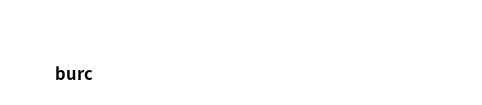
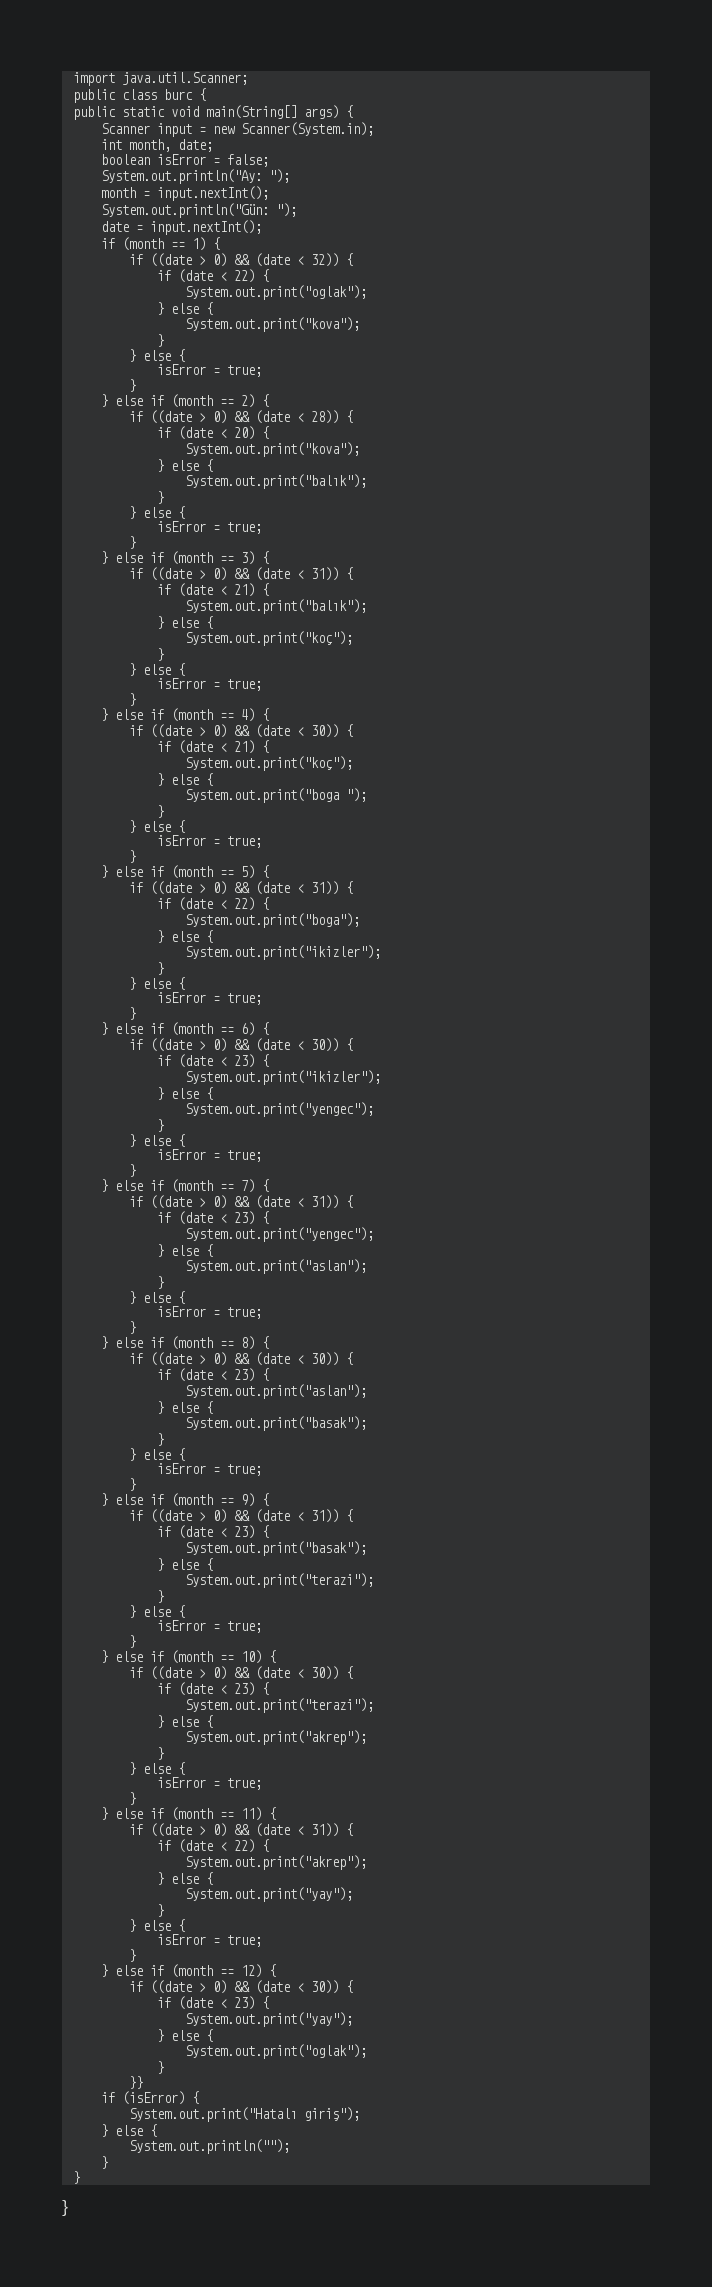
- burc
+ import java.util.Scanner;
+ public class burc {
+ public static void main(String[] args) {
+ Scanner input = new Scanner(System.in);
+ int month, date;
+ boolean isError = false;
+ System.out.println("Ay: ");
+ month = input.nextInt();
+ System.out.println("Gün: ");
+ date = input.nextInt();
+ if (month == 1) {
+ if ((date > 0) && (date < 32)) {
+ if (date < 22) {
+ System.out.print("oglak");
+ } else {
+ System.out.print("kova");
+ }
+ } else {
+ isError = true;
+ }
+ } else if (month == 2) {
+ if ((date > 0) && (date < 28)) {
+ if (date < 20) {
+ System.out.print("kova");
+ } else {
+ System.out.print("balık");
+ }
+ } else {
+ isError = true;
+ }
+ } else if (month == 3) {
+ if ((date > 0) && (date < 31)) {
+ if (date < 21) {
+ System.out.print("balık");
+ } else {
+ System.out.print("koç");
+ }
+ } else {
+ isError = true;
+ }
+ } else if (month == 4) {
+ if ((date > 0) && (date < 30)) {
+ if (date < 21) {
+ System.out.print("koç");
+ } else {
+ System.out.print("boga ");
+ }
+ } else {
+ isError = true;
+ }
+ } else if (month == 5) {
+ if ((date > 0) && (date < 31)) {
+ if (date < 22) {
+ System.out.print("boga");
+ } else {
+ System.out.print("ikizler");
+ }
+ } else {
+ isError = true;
+ }
+ } else if (month == 6) {
+ if ((date > 0) && (date < 30)) {
+ if (date < 23) {
+ System.out.print("ikizler");
+ } else {
+ System.out.print("yengec");
+ }
+ } else {
+ isError = true;
+ }
+ } else if (month == 7) {
+ if ((date > 0) && (date < 31)) {
+ if (date < 23) {
+ System.out.print("yengec");
+ } else {
+ System.out.print("aslan");
+ }
+ } else {
+ isError = true;
+ }
+ } else if (month == 8) {
+ if ((date > 0) && (date < 30)) {
+ if (date < 23) {
+ System.out.print("aslan");
+ } else {
+ System.out.print("basak");
+ }
+ } else {
+ isError = true;
+ }
+ } else if (month == 9) {
+ if ((date > 0) && (date < 31)) {
+ if (date < 23) {
+ System.out.print("basak");
+ } else {
+ System.out.print("terazi");
+ }
+ } else {
+ isError = true;
+ }
+ } else if (month == 10) {
+ if ((date > 0) && (date < 30)) {
+ if (date < 23) {
+ System.out.print("terazi");
+ } else {
+ System.out.print("akrep");
+ }
+ } else {
+ isError = true;
+ }
+ } else if (month == 11) {
+ if ((date > 0) && (date < 31)) {
+ if (date < 22) {
+ System.out.print("akrep");
+ } else {
+ System.out.print("yay");
+ }
+ } else {
+ isError = true;
+ }
+ } else if (month == 12) {
+ if ((date > 0) && (date < 30)) {
+ if (date < 23) {
+ System.out.print("yay");
+ } else {
+ System.out.print("oglak");
+ }
+ }}
+ if (isError) {
+ System.out.print("Hatalı giriş");
+ } else {
+ System.out.println("");
+ }
+ }
+ }

